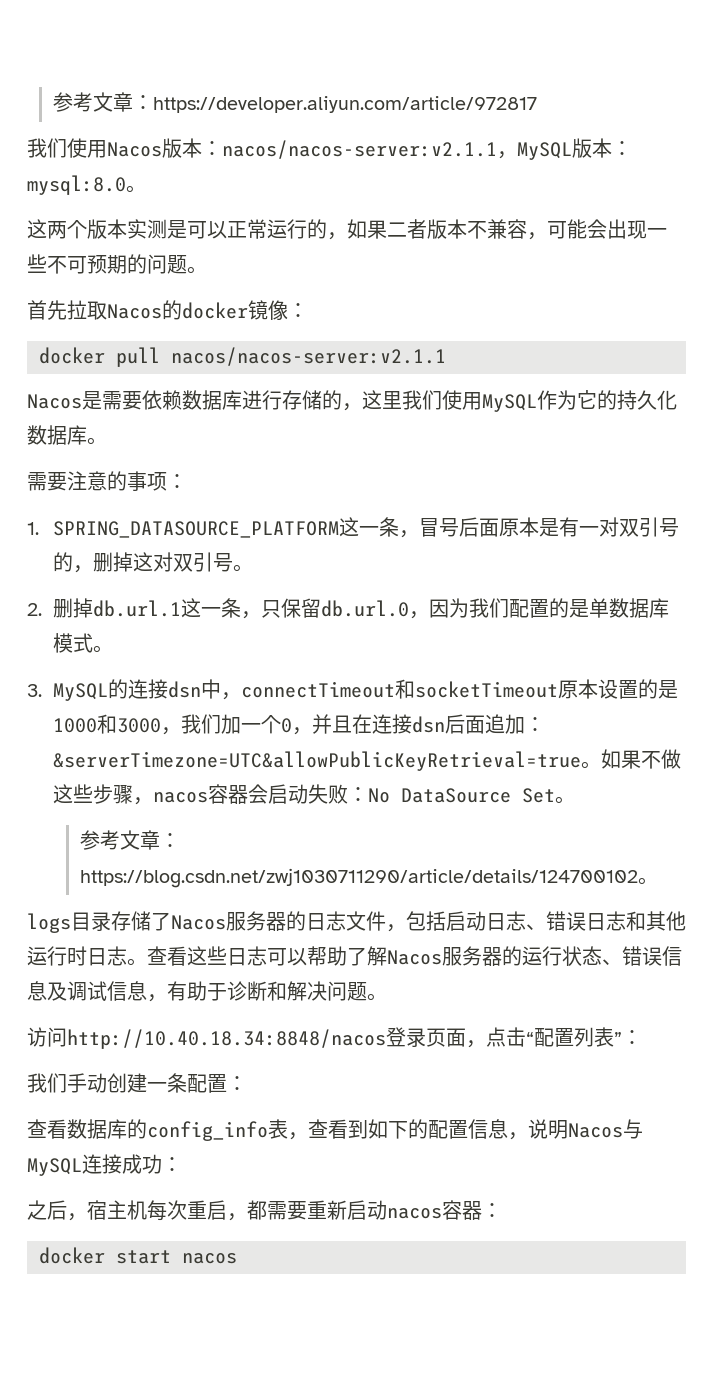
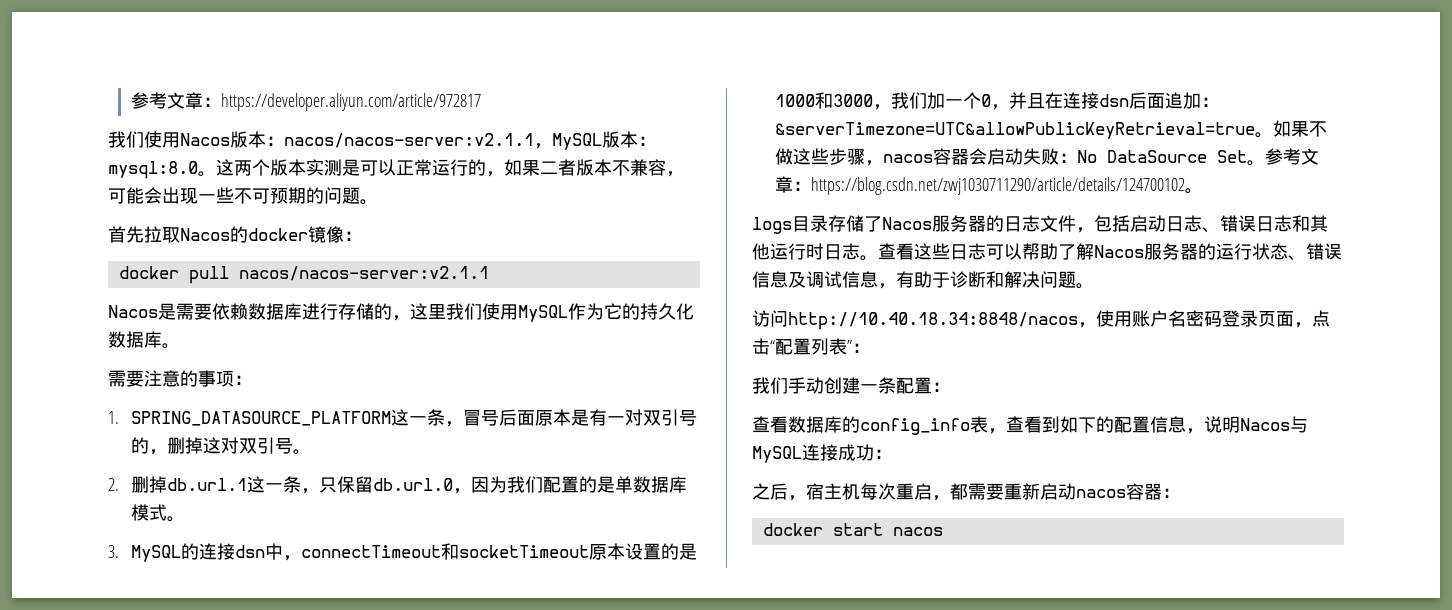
- 我们使用Nacos版本：nacos/nacos-server:v2.1.1，MySQL版本：mysql:8.0。
- 这两个版本实测是可以正常运行的，如果二者版本不兼容，可能会出现一些不可预期的问题。
+ 我们使用Nacos版本：nacos/nacos-server:v2.1.1，MySQL版本：mysql:8.0。这两个版本实测是可以正常运行的，如果二者版本不兼容，可能会出现一些不可预期的问题。
- 如果不做这些步骤，nacos容器会启动失败：No DataSource Set。
- 参考文章：https://blog.csdn.net/zwj1030711290/article/details/124700102。
+ 如果不做这些步骤，nacos容器会启动失败：No DataSource Set。参考文章：https://blog.csdn.net/zwj1030711290/article/details/124700102。
- 访问http://10.40.18.34:8848/nacos登录页面，点击“配置列表”：
+ 访问http://10.40.18.34:8848/nacos，使用账户名密码登录页面，点击“配置列表”：

